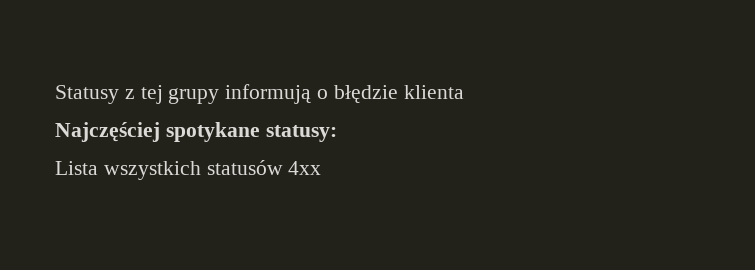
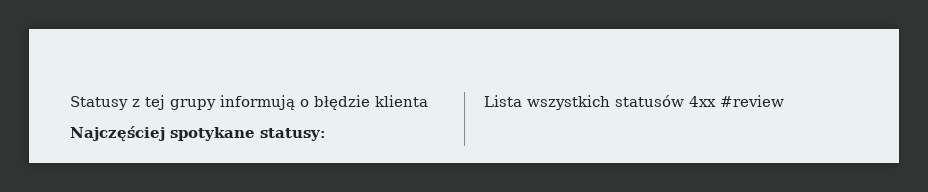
- Lista wszystkich statusów 4xx
+ Lista wszystkich statusów 4xx #review

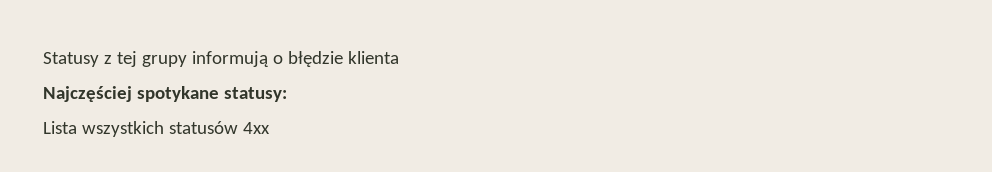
- Lista wszystkich statusów 4xx #review
+ Lista wszystkich statusów 4xx

